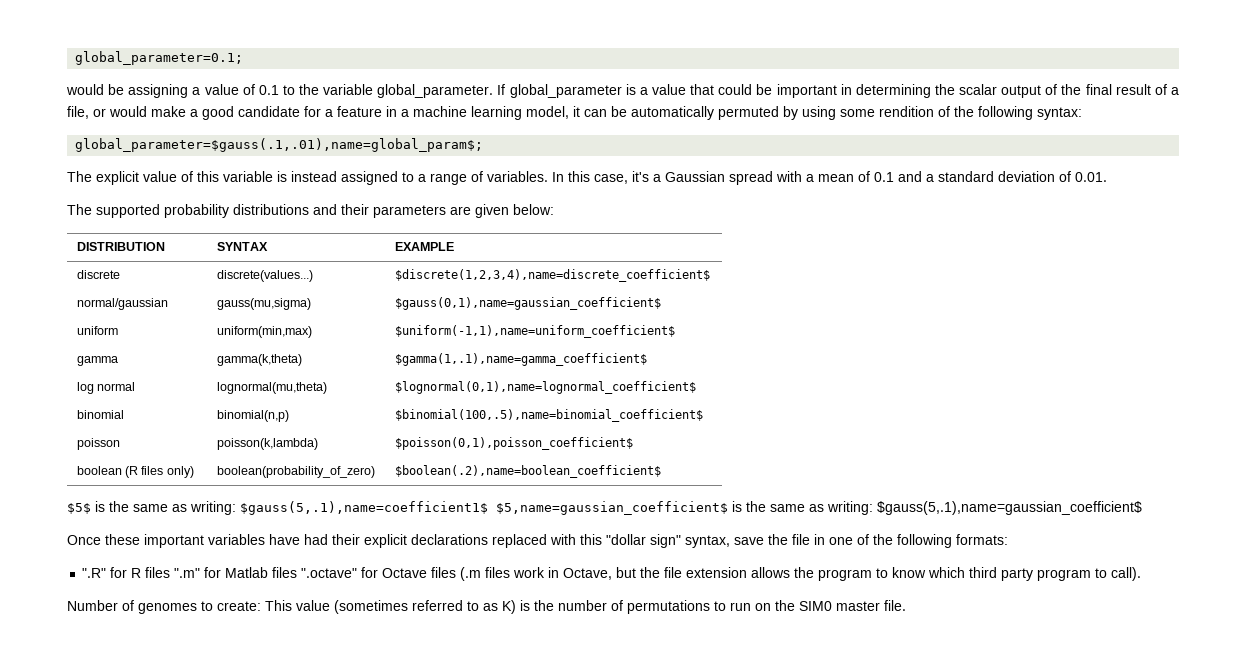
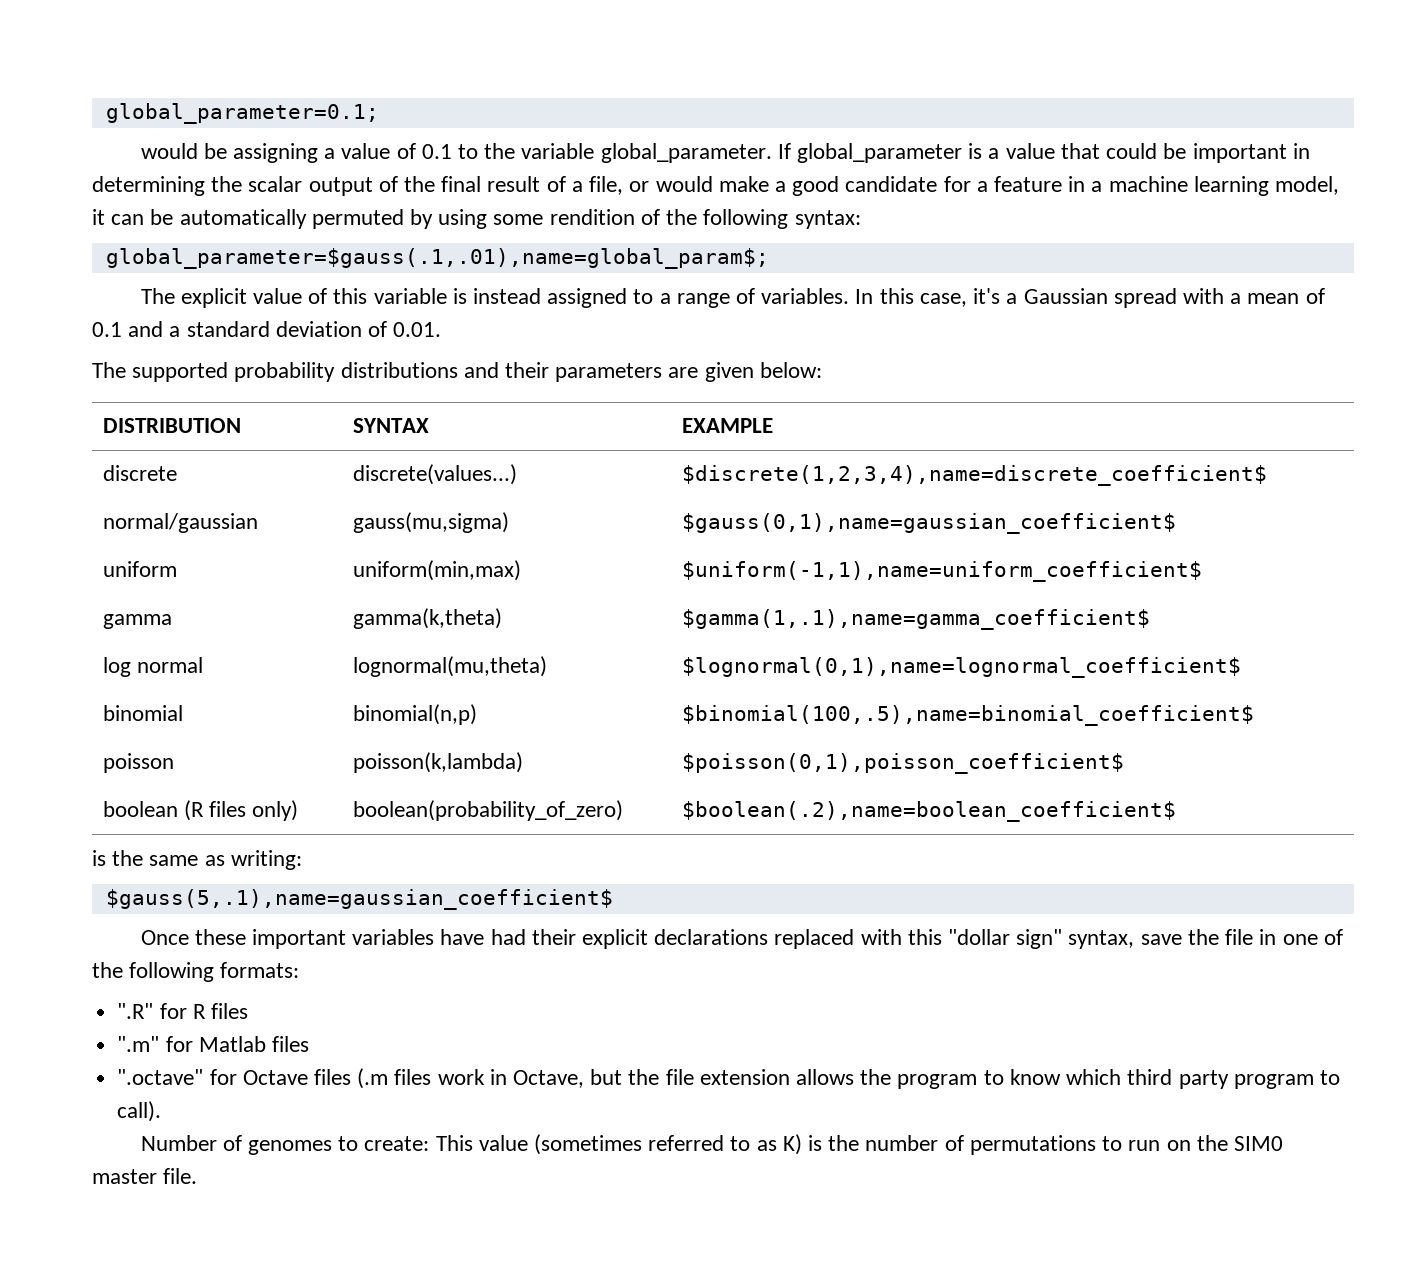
- $5$ is the same as writing: $gauss(5,.1),name=coefficient1$ $5,name=gaussian_coefficient$ is the same as writing: $gauss(5,.1),name=gaussian_coefficient$
+ is the same as writing:
+ $gauss(5,.1),name=gaussian_coefficient$
- ".R" for R files ".m" for Matlab files ".octave" for Octave files (.m files work in Octave, but the file extension allows the program to know which third party program to call).
+ ".R" for R files
+ ".m" for Matlab files
+ ".octave" for Octave files (.m files work in Octave, but the file extension allows the program to know which third party program to call).

